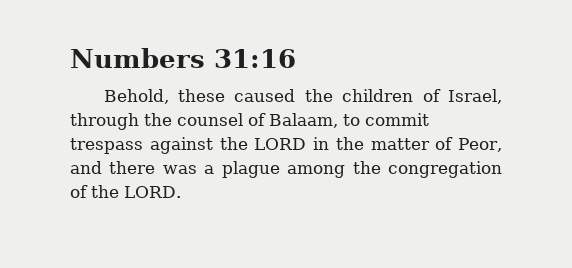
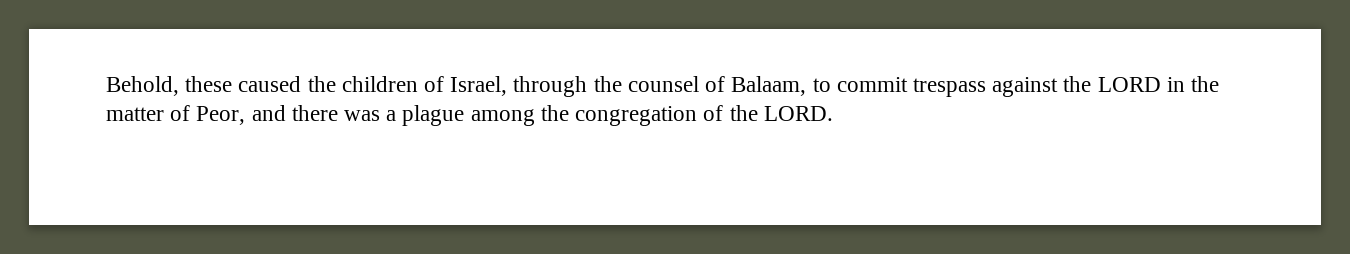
- Numbers 31:16

